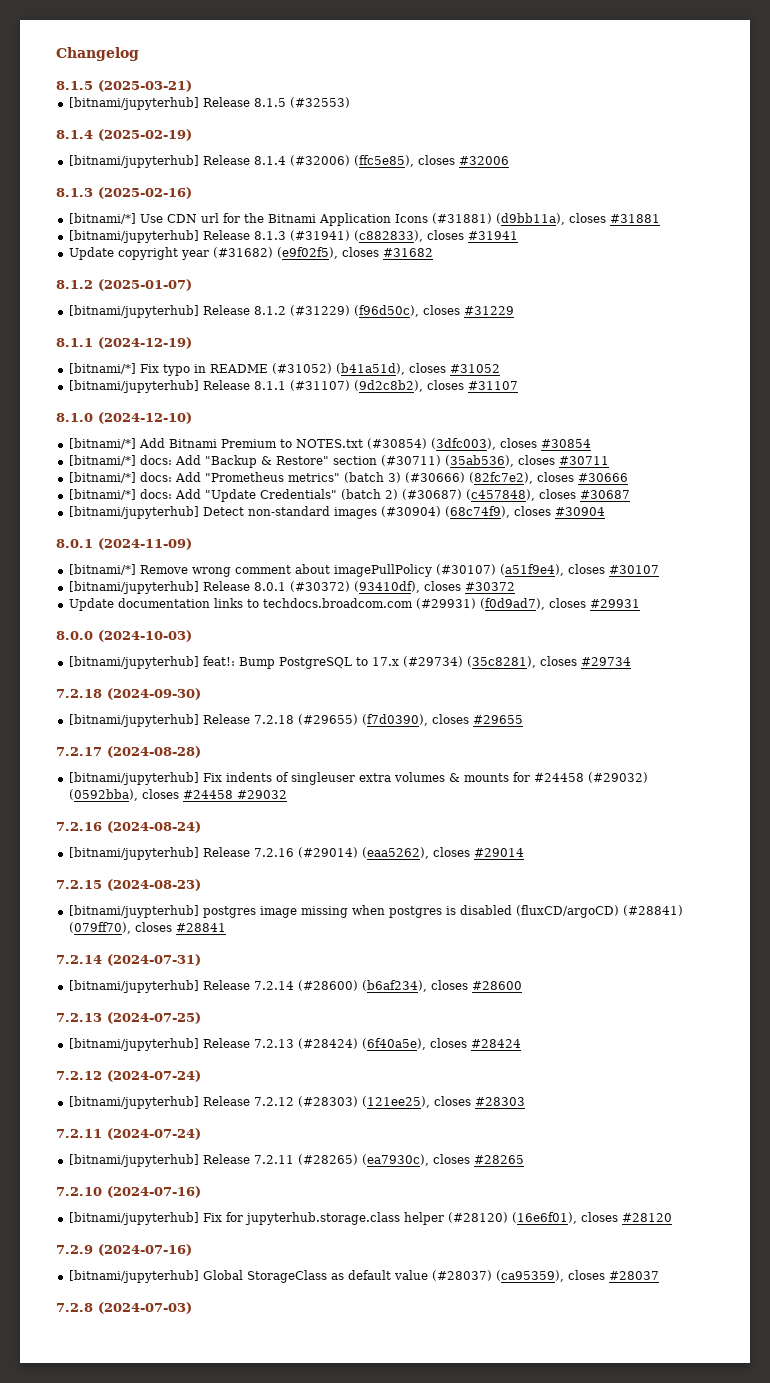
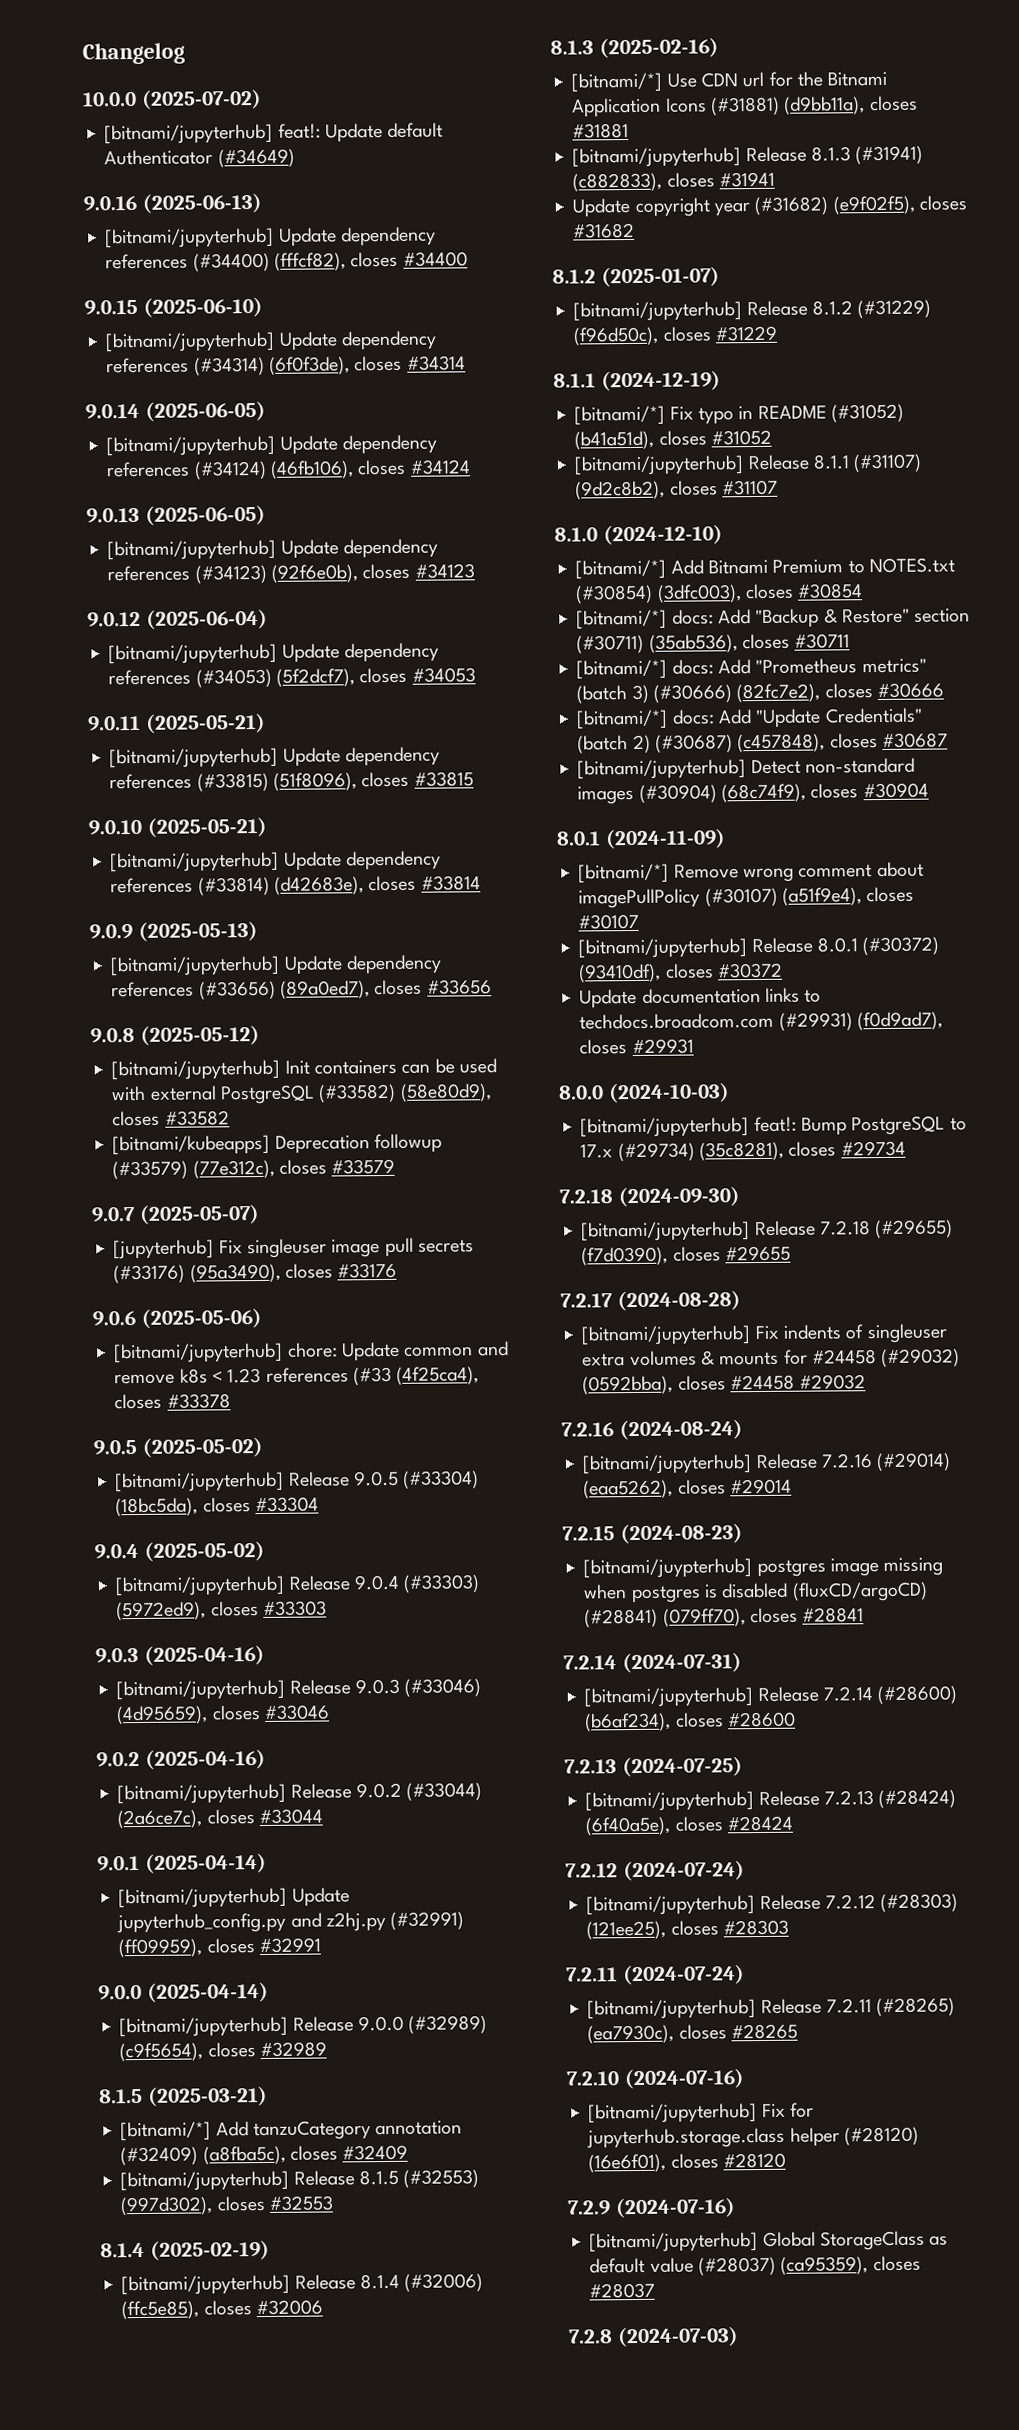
+ 10.0.0 (2025-07-02)
+ [bitnami/jupyterhub] feat!: Update default Authenticator (#34649)
+ 9.0.16 (2025-06-13)
+ [bitnami/jupyterhub] Update dependency references (#34400) (fffcf82), closes #34400
+ 9.0.15 (2025-06-10)
+ [bitnami/jupyterhub] Update dependency references (#34314) (6f0f3de), closes #34314
+ 9.0.14 (2025-06-05)
+ [bitnami/jupyterhub] Update dependency references (#34124) (46fb106), closes #34124
+ 9.0.13 (2025-06-05)
+ [bitnami/jupyterhub] Update dependency references (#34123) (92f6e0b), closes #34123
+ 9.0.12 (2025-06-04)
+ [bitnami/jupyterhub] Update dependency references (#34053) (5f2dcf7), closes #34053
+ 9.0.11 (2025-05-21)
+ [bitnami/jupyterhub] Update dependency references (#33815) (51f8096), closes #33815
+ 9.0.10 (2025-05-21)
+ [bitnami/jupyterhub] Update dependency references (#33814) (d42683e), closes #33814
+ 9.0.9 (2025-05-13)
+ [bitnami/jupyterhub] Update dependency references (#33656) (89a0ed7), closes #33656
+ 9.0.8 (2025-05-12)
+ [bitnami/jupyterhub] Init containers can be used with external PostgreSQL (#33582) (58e80d9), closes #33582
+ [bitnami/kubeapps] Deprecation followup (#33579) (77e312c), closes #33579
+ 9.0.7 (2025-05-07)
+ [jupyterhub] Fix singleuser image pull secrets (#33176) (95a3490), closes #33176
+ 9.0.6 (2025-05-06)
+ [bitnami/jupyterhub] chore: Update common and remove k8s < 1.23 references (#33 (4f25ca4), closes #33378
+ 9.0.5 (2025-05-02)
+ [bitnami/jupyterhub] Release 9.0.5 (#33304) (18bc5da), closes #33304
+ 9.0.4 (2025-05-02)
+ [bitnami/jupyterhub] Release 9.0.4 (#33303) (5972ed9), closes #33303
+ 9.0.3 (2025-04-16)
+ [bitnami/jupyterhub] Release 9.0.3 (#33046) (4d95659), closes #33046
+ 9.0.2 (2025-04-16)
+ [bitnami/jupyterhub] Release 9.0.2 (#33044) (2a6ce7c), closes #33044
+ 9.0.1 (2025-04-14)
+ [bitnami/jupyterhub] Update jupyterhub_config.py and z2hj.py (#32991) (ff09959), closes #32991
+ 9.0.0 (2025-04-14)
+ [bitnami/jupyterhub] Release 9.0.0 (#32989) (c9f5654), closes #32989
  8.1.5 (2025-03-21)
+ [bitnami/*] Add tanzuCategory annotation (#32409) (a8fba5c), closes #32409
- [bitnami/jupyterhub] Release 8.1.5 (#32553)
+ [bitnami/jupyterhub] Release 8.1.5 (#32553) (997d302), closes #32553

